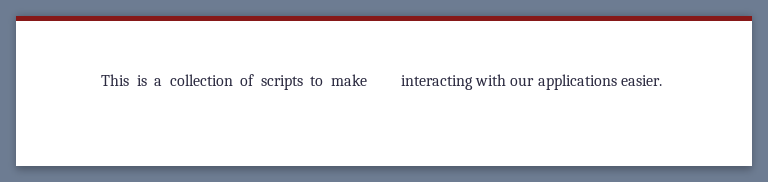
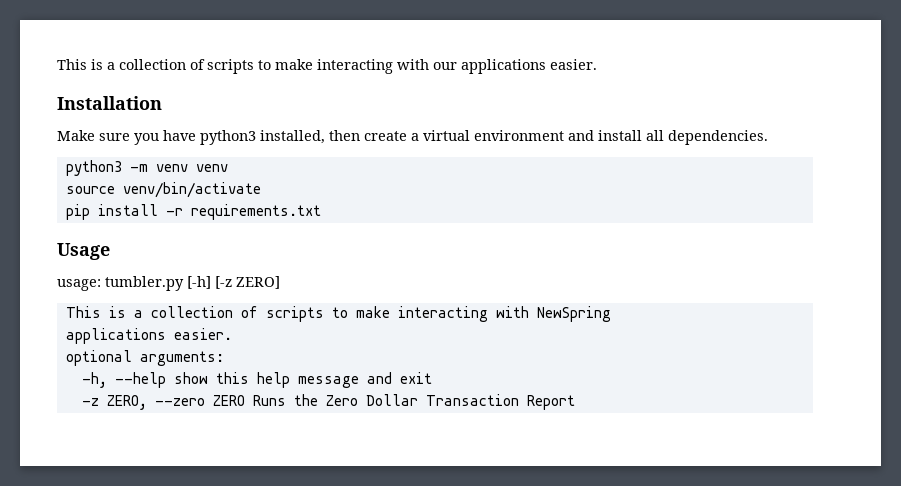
+ Installation
+ Make sure you have python3 installed, then create a virtual environment and install all dependencies.
+ python3 -m venv venv
+ source venv/bin/activate
+ pip install -r requirements.txt
+ Usage
+ usage: tumbler.py [-h] [-z ZERO]
+ This is a collection of scripts to make interacting with NewSpring
+ applications easier.
+ optional arguments:
+ -h, --help show this help message and exit
+ -z ZERO, --zero ZERO Runs the Zero Dollar Transaction Report

